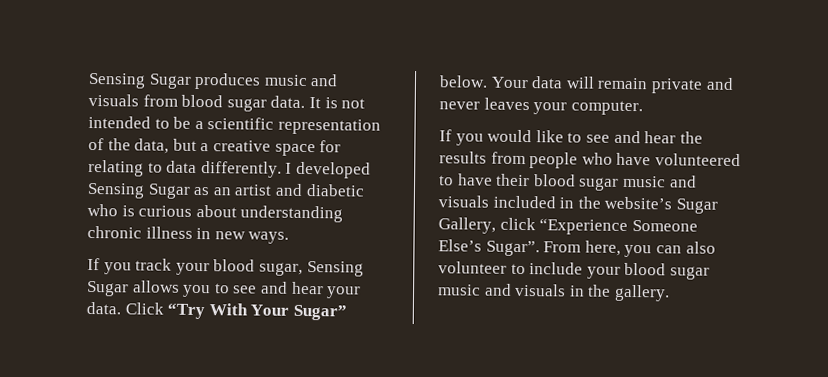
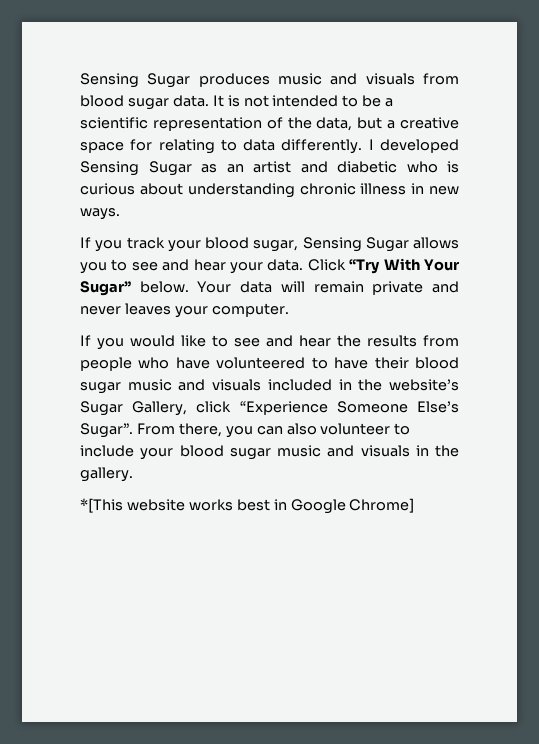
- From here, you can also volunteer to include your blood sugar music and visuals in the gallery.
+ From there, you can also volunteer to include your blood sugar music and visuals in the gallery.
+ *[This website works best in Google Chrome]

